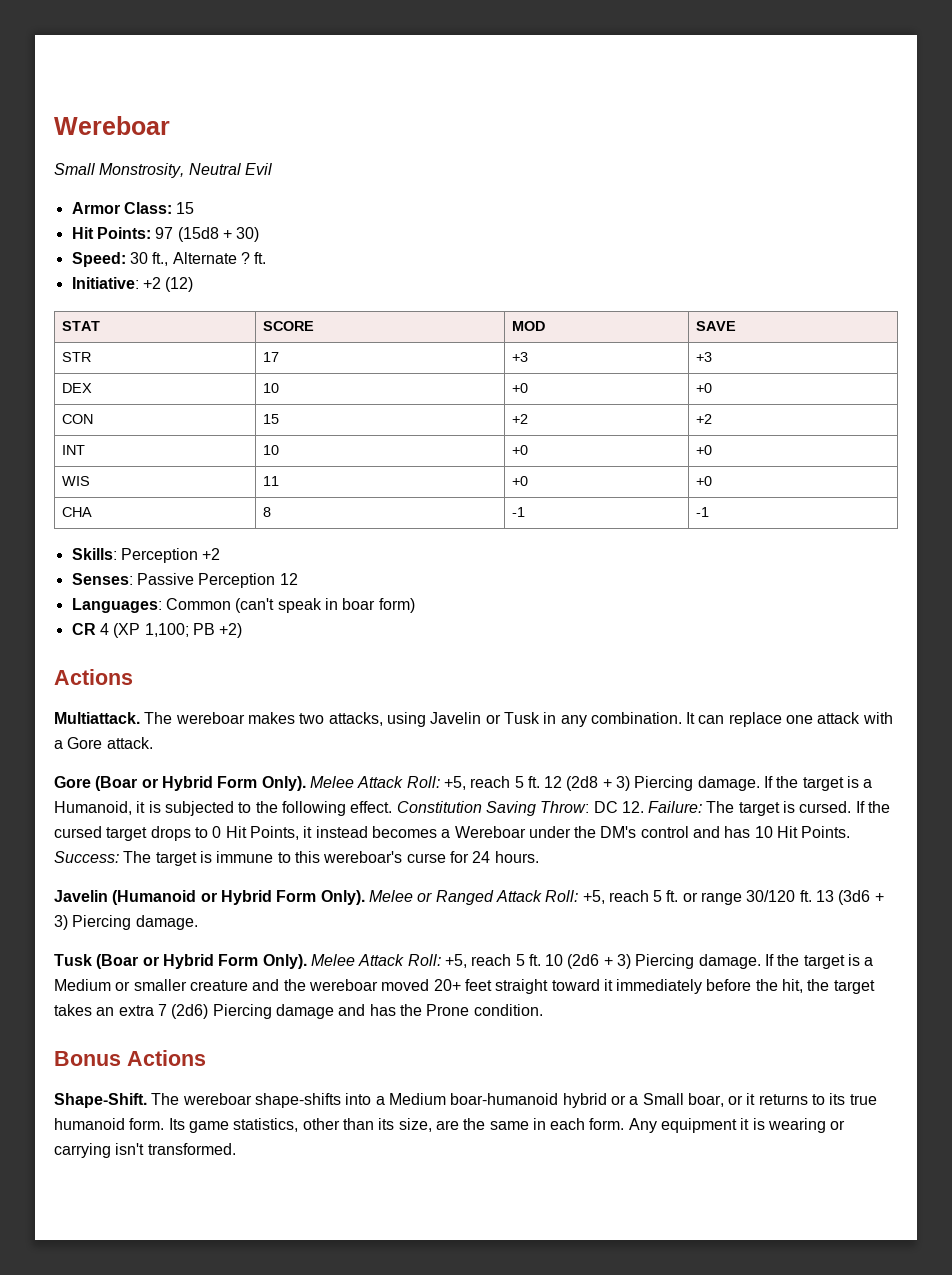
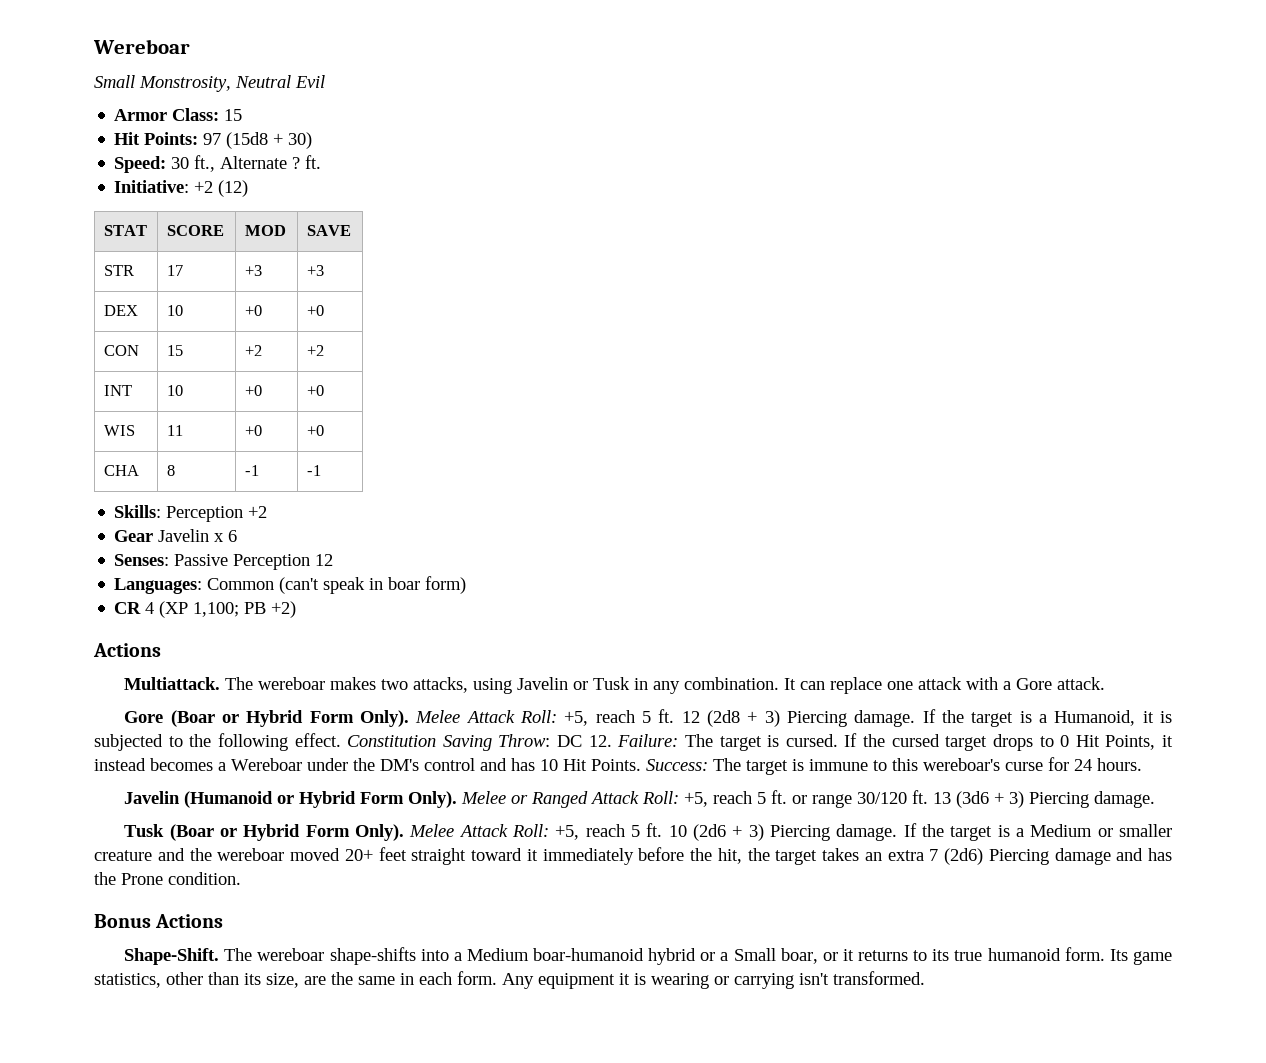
+ Gear Javelin x 6

